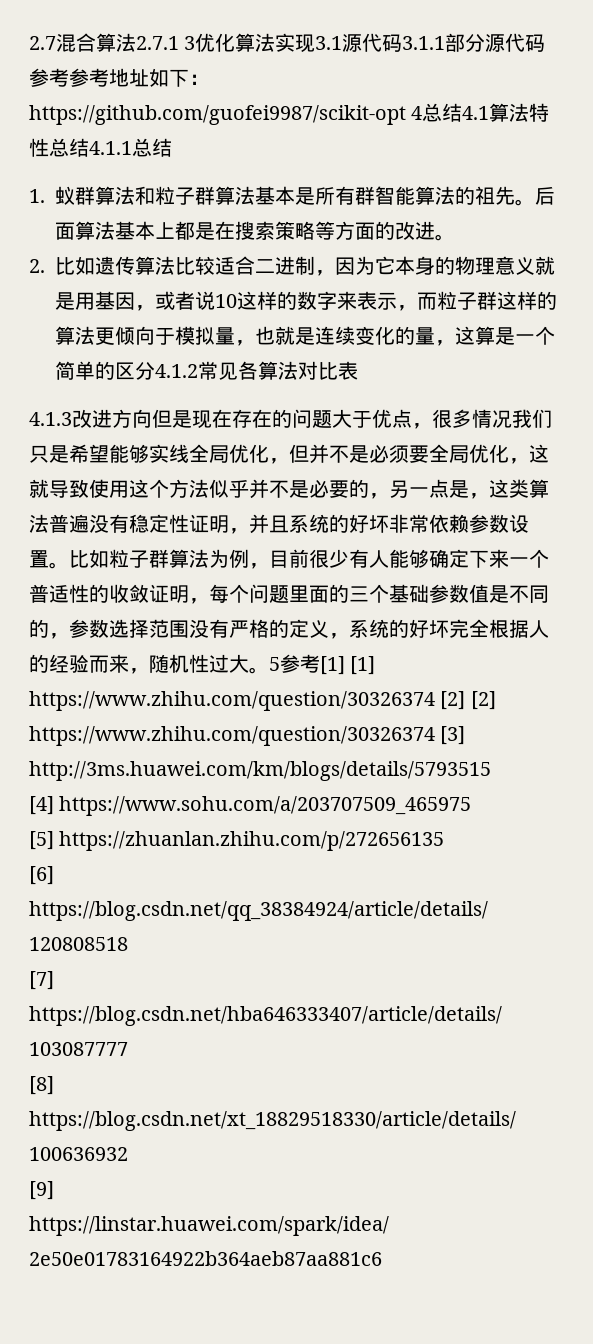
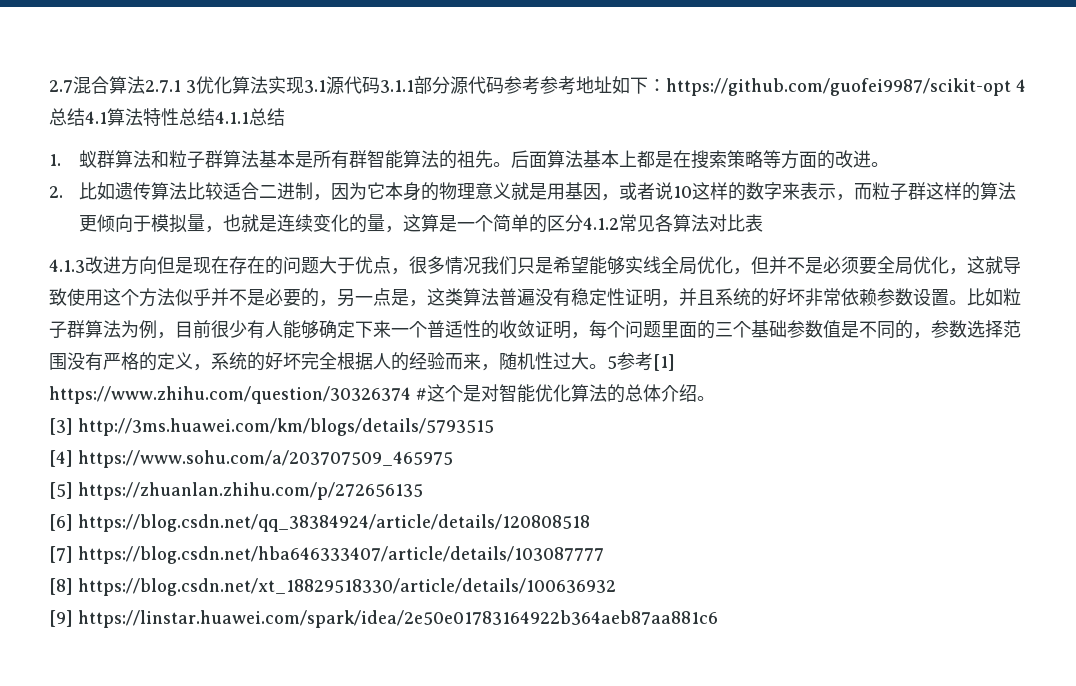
- 5参考[1] [1] https://www.zhihu.com/question/30326374 [2] [2] https://www.zhihu.com/question/30326374 [3] http://3ms.huawei.com/km/blogs/details/5793515
+ 5参考[1] https://www.zhihu.com/question/30326374 #这个是对智能优化算法的总体介绍。
+ [3] http://3ms.huawei.com/km/blogs/details/5793515

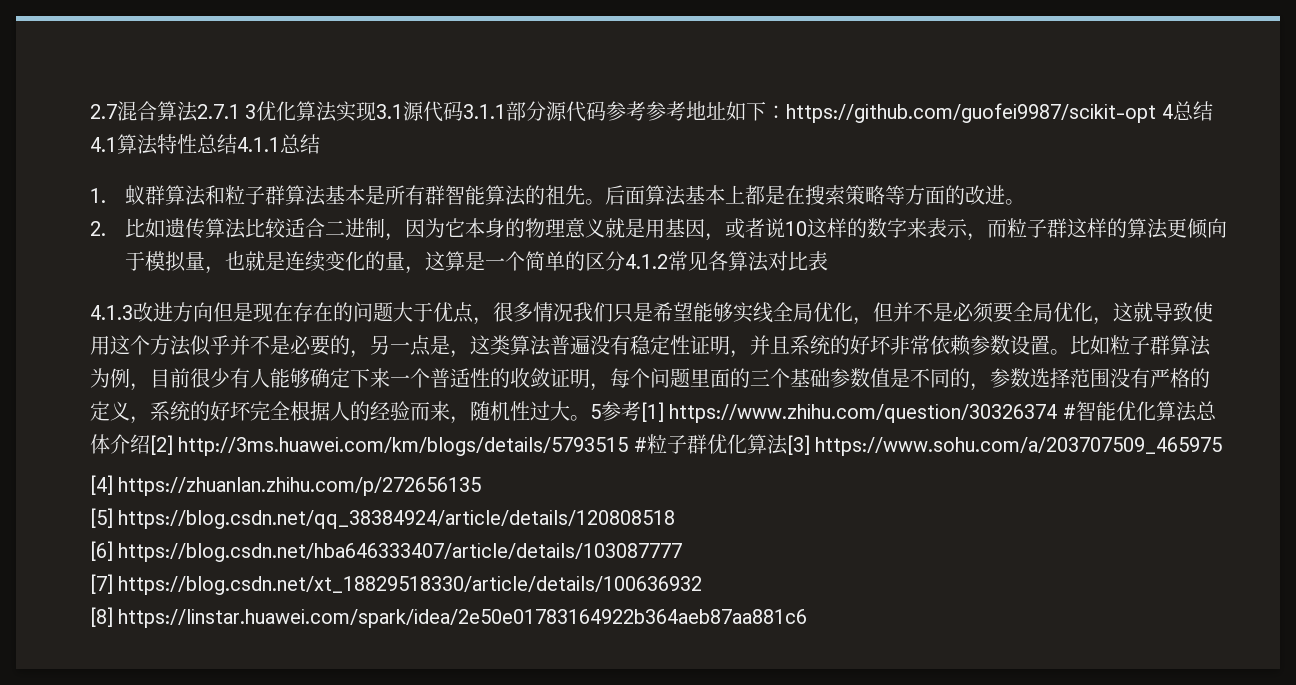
- 5参考[1] https://www.zhihu.com/question/30326374 #这个是对智能优化算法的总体介绍。
- [3] http://3ms.huawei.com/km/blogs/details/5793515
+ 5参考[1] https://www.zhihu.com/question/30326374 #智能优化算法总体介绍[2] http://3ms.huawei.com/km/blogs/details/5793515 #粒子群优化算法[3] https://www.sohu.com/a/203707509_465975
- [4] https://www.sohu.com/a/203707509_465975
+ [4] https://zhuanlan.zhihu.com/p/272656135
- [5] https://zhuanlan.zhihu.com/p/272656135
+ [5] https://blog.csdn.net/qq_38384924/article/details/120808518
- [6] https://blog.csdn.net/qq_38384924/article/details/120808518
+ [6] https://blog.csdn.net/hba646333407/article/details/103087777
- [7] https://blog.csdn.net/hba646333407/article/details/103087777
+ [7] https://blog.csdn.net/xt_18829518330/article/details/100636932
- [8] https://blog.csdn.net/xt_18829518330/article/details/100636932
- [9] https://linstar.huawei.com/spark/idea/2e50e01783164922b364aeb87aa881c6
+ [8] https://linstar.huawei.com/spark/idea/2e50e01783164922b364aeb87aa881c6

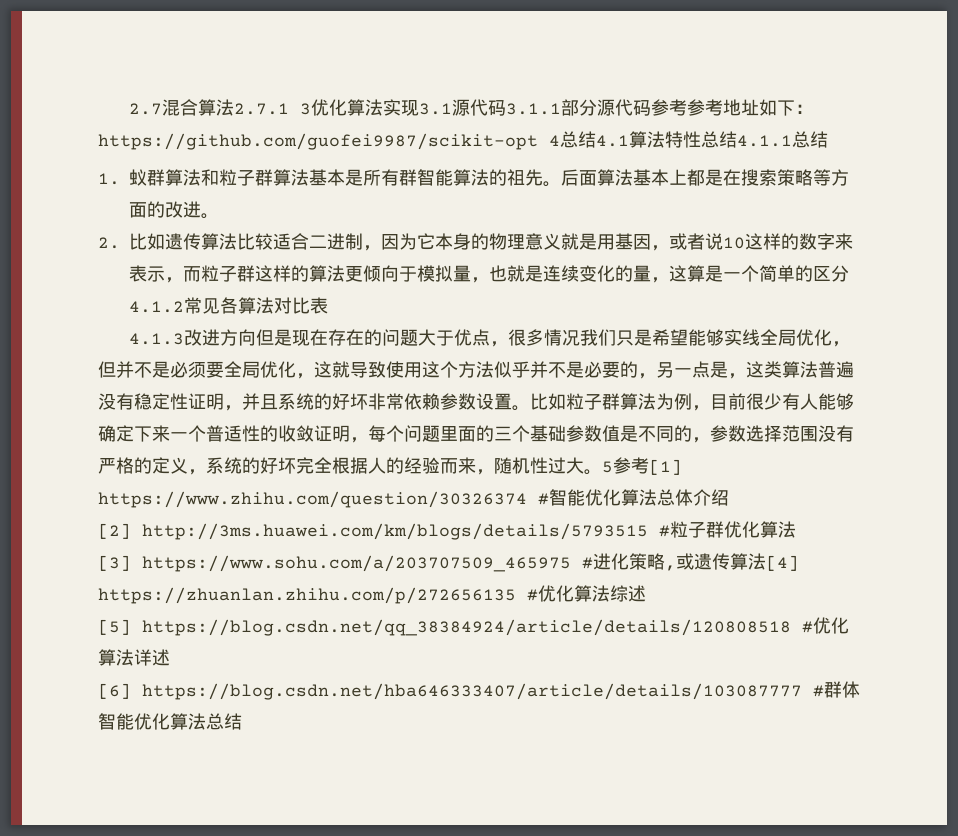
- 5参考[1] https://www.zhihu.com/question/30326374 #智能优化算法总体介绍[2] http://3ms.huawei.com/km/blogs/details/5793515 #粒子群优化算法[3] https://www.sohu.com/a/203707509_465975
- [4] https://zhuanlan.zhihu.com/p/272656135
- [5] https://blog.csdn.net/qq_38384924/article/details/120808518
- [6] https://blog.csdn.net/hba646333407/article/details/103087777
- [7] https://blog.csdn.net/xt_18829518330/article/details/100636932
- [8] https://linstar.huawei.com/spark/idea/2e50e01783164922b364aeb87aa881c6
+ 5参考[1] https://www.zhihu.com/question/30326374 #智能优化算法总体介绍
+ [2] http://3ms.huawei.com/km/blogs/details/5793515 #粒子群优化算法
+ [3] https://www.sohu.com/a/203707509_465975 #进化策略,或遗传算法[4] https://zhuanlan.zhihu.com/p/272656135 #优化算法综述
+ [5] https://blog.csdn.net/qq_38384924/article/details/120808518 #优化算法详述
+ [6] https://blog.csdn.net/hba646333407/article/details/103087777 #群体智能优化算法总结

